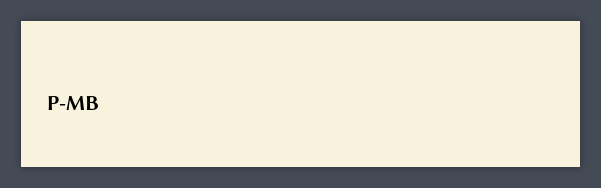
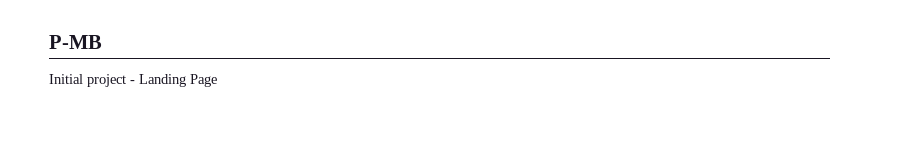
+ Initial project - Landing Page

